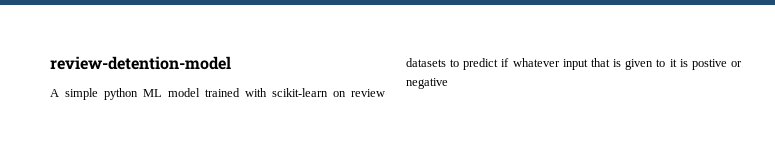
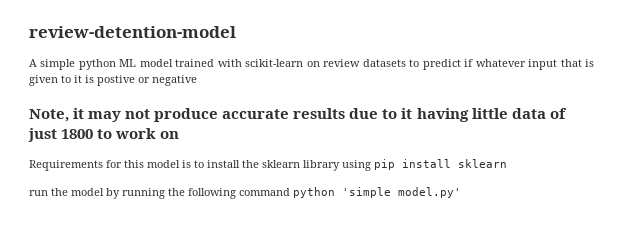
+ Note, it may not produce accurate results due to it having little data of just 1800 to work on
+ Requirements for this model is to install the sklearn library using pip install sklearn
+ run the model by running the following command python 'simple model.py'

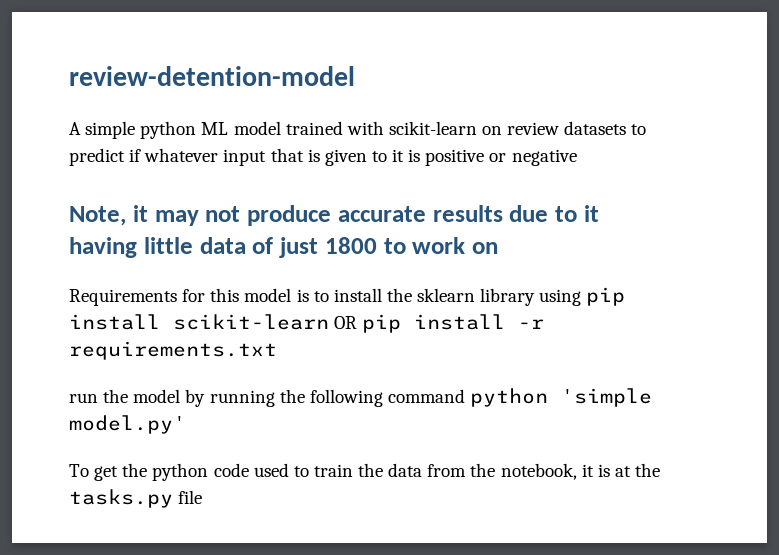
- A simple python ML model trained with scikit-learn on review datasets to predict if whatever input that is given to it is postive or negative
+ A simple python ML model trained with scikit-learn on review datasets to predict if whatever input that is given to it is positive or negative
- Requirements for this model is to install the sklearn library using pip install sklearn
+ Requirements for this model is to install the sklearn library using pip install scikit-learn OR pip install -r requirements.txt
+ To get the python code used to train the data from the notebook, it is at the tasks.py file

